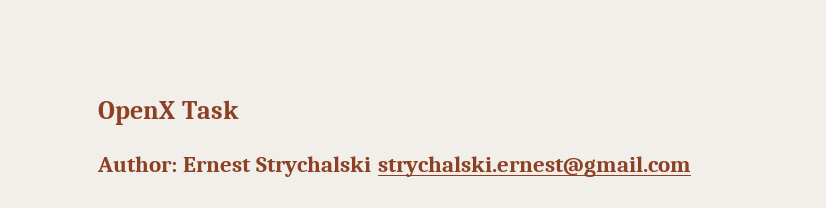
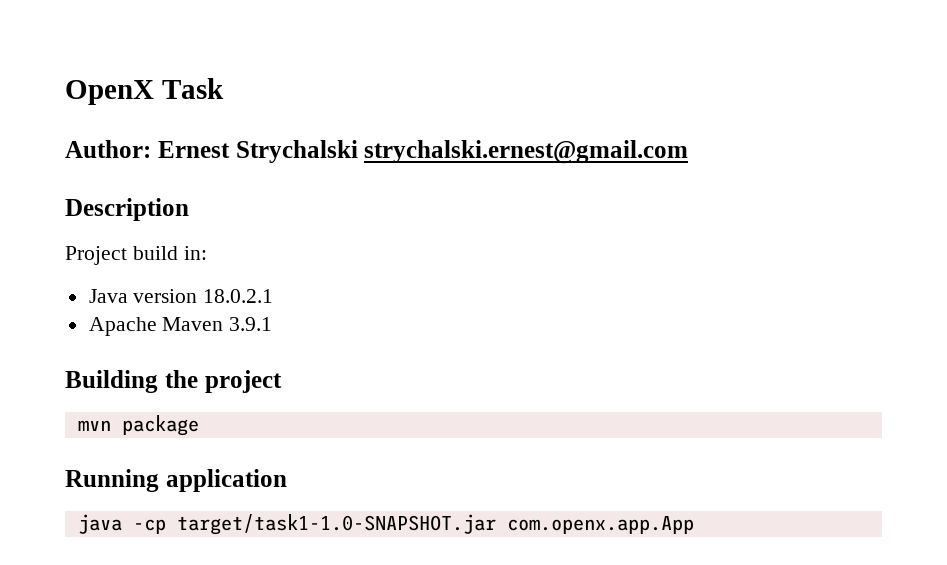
+ Description
+ Project build in:
+ Java version 18.0.2.1
+ Apache Maven 3.9.1
+ Building the project
+ mvn package
+ Running application
+ java -cp target/task1-1.0-SNAPSHOT.jar com.openx.app.App

